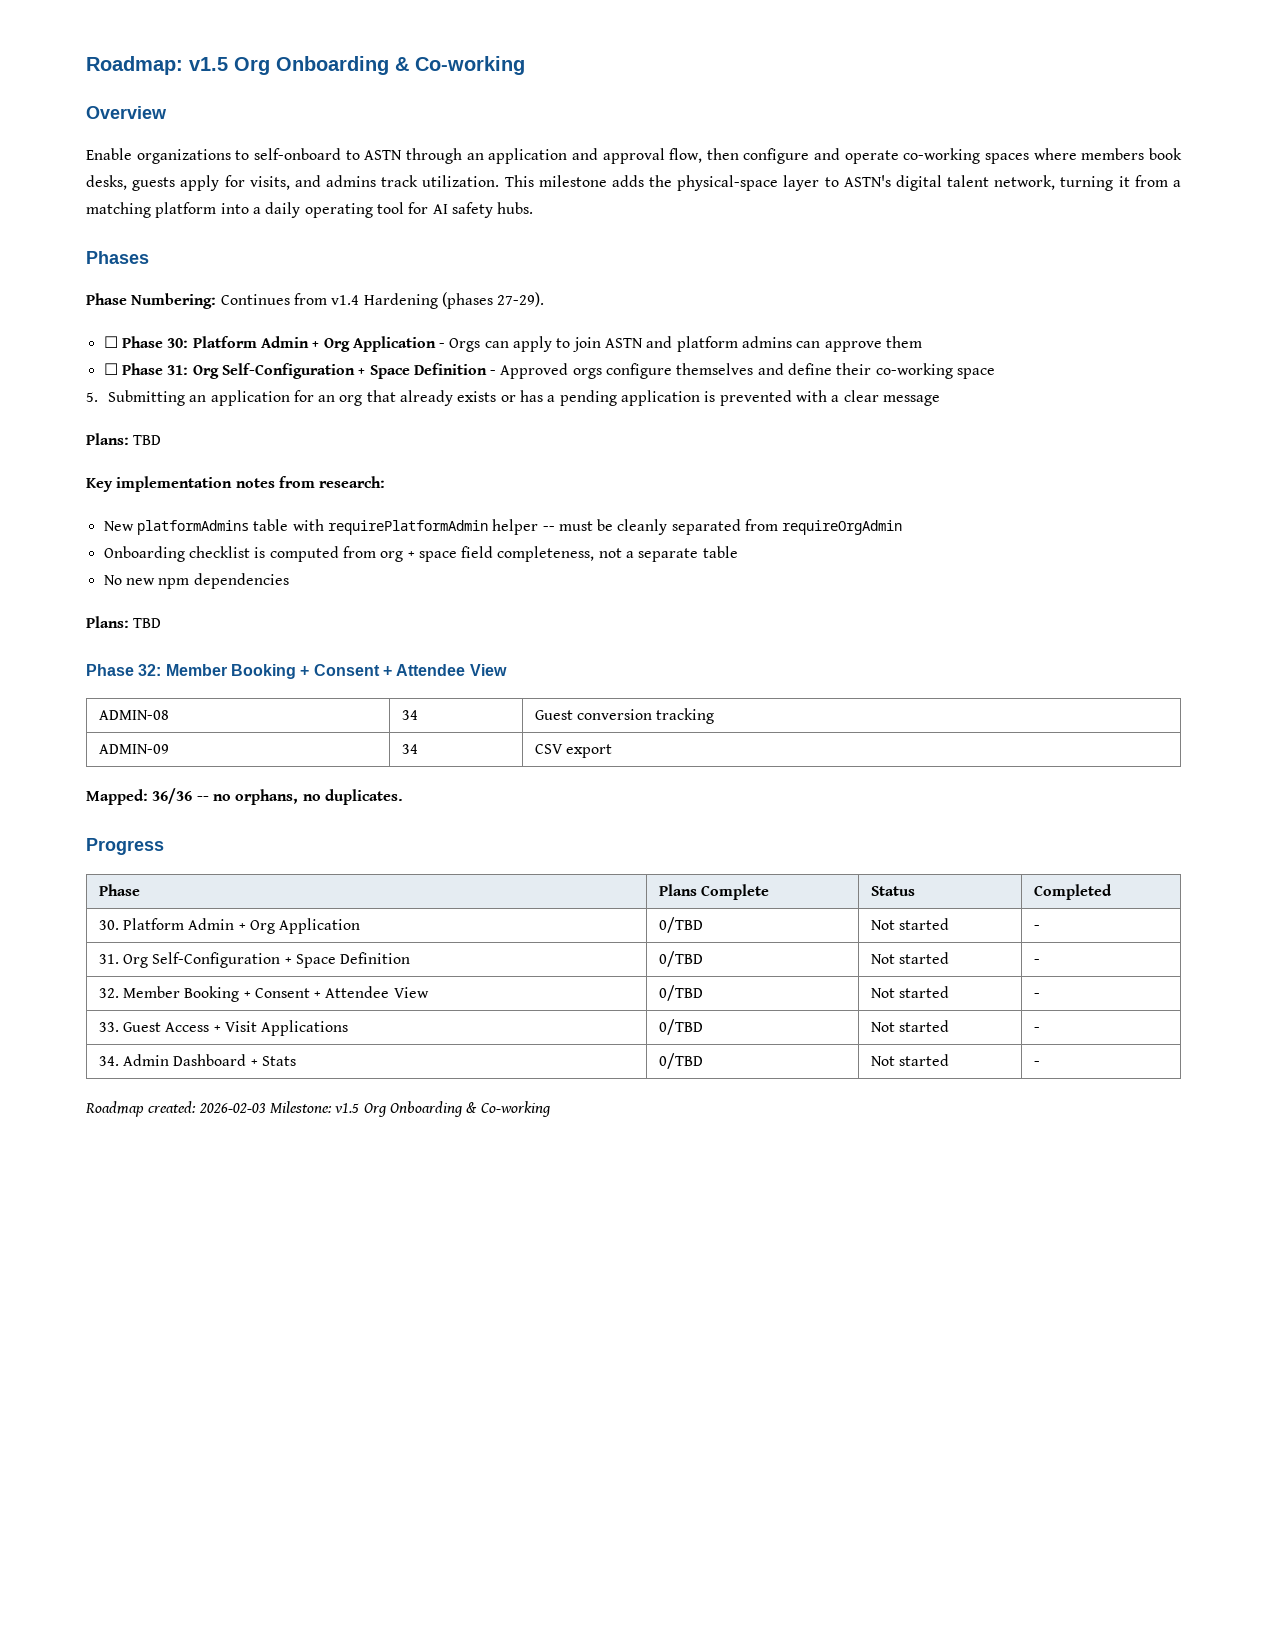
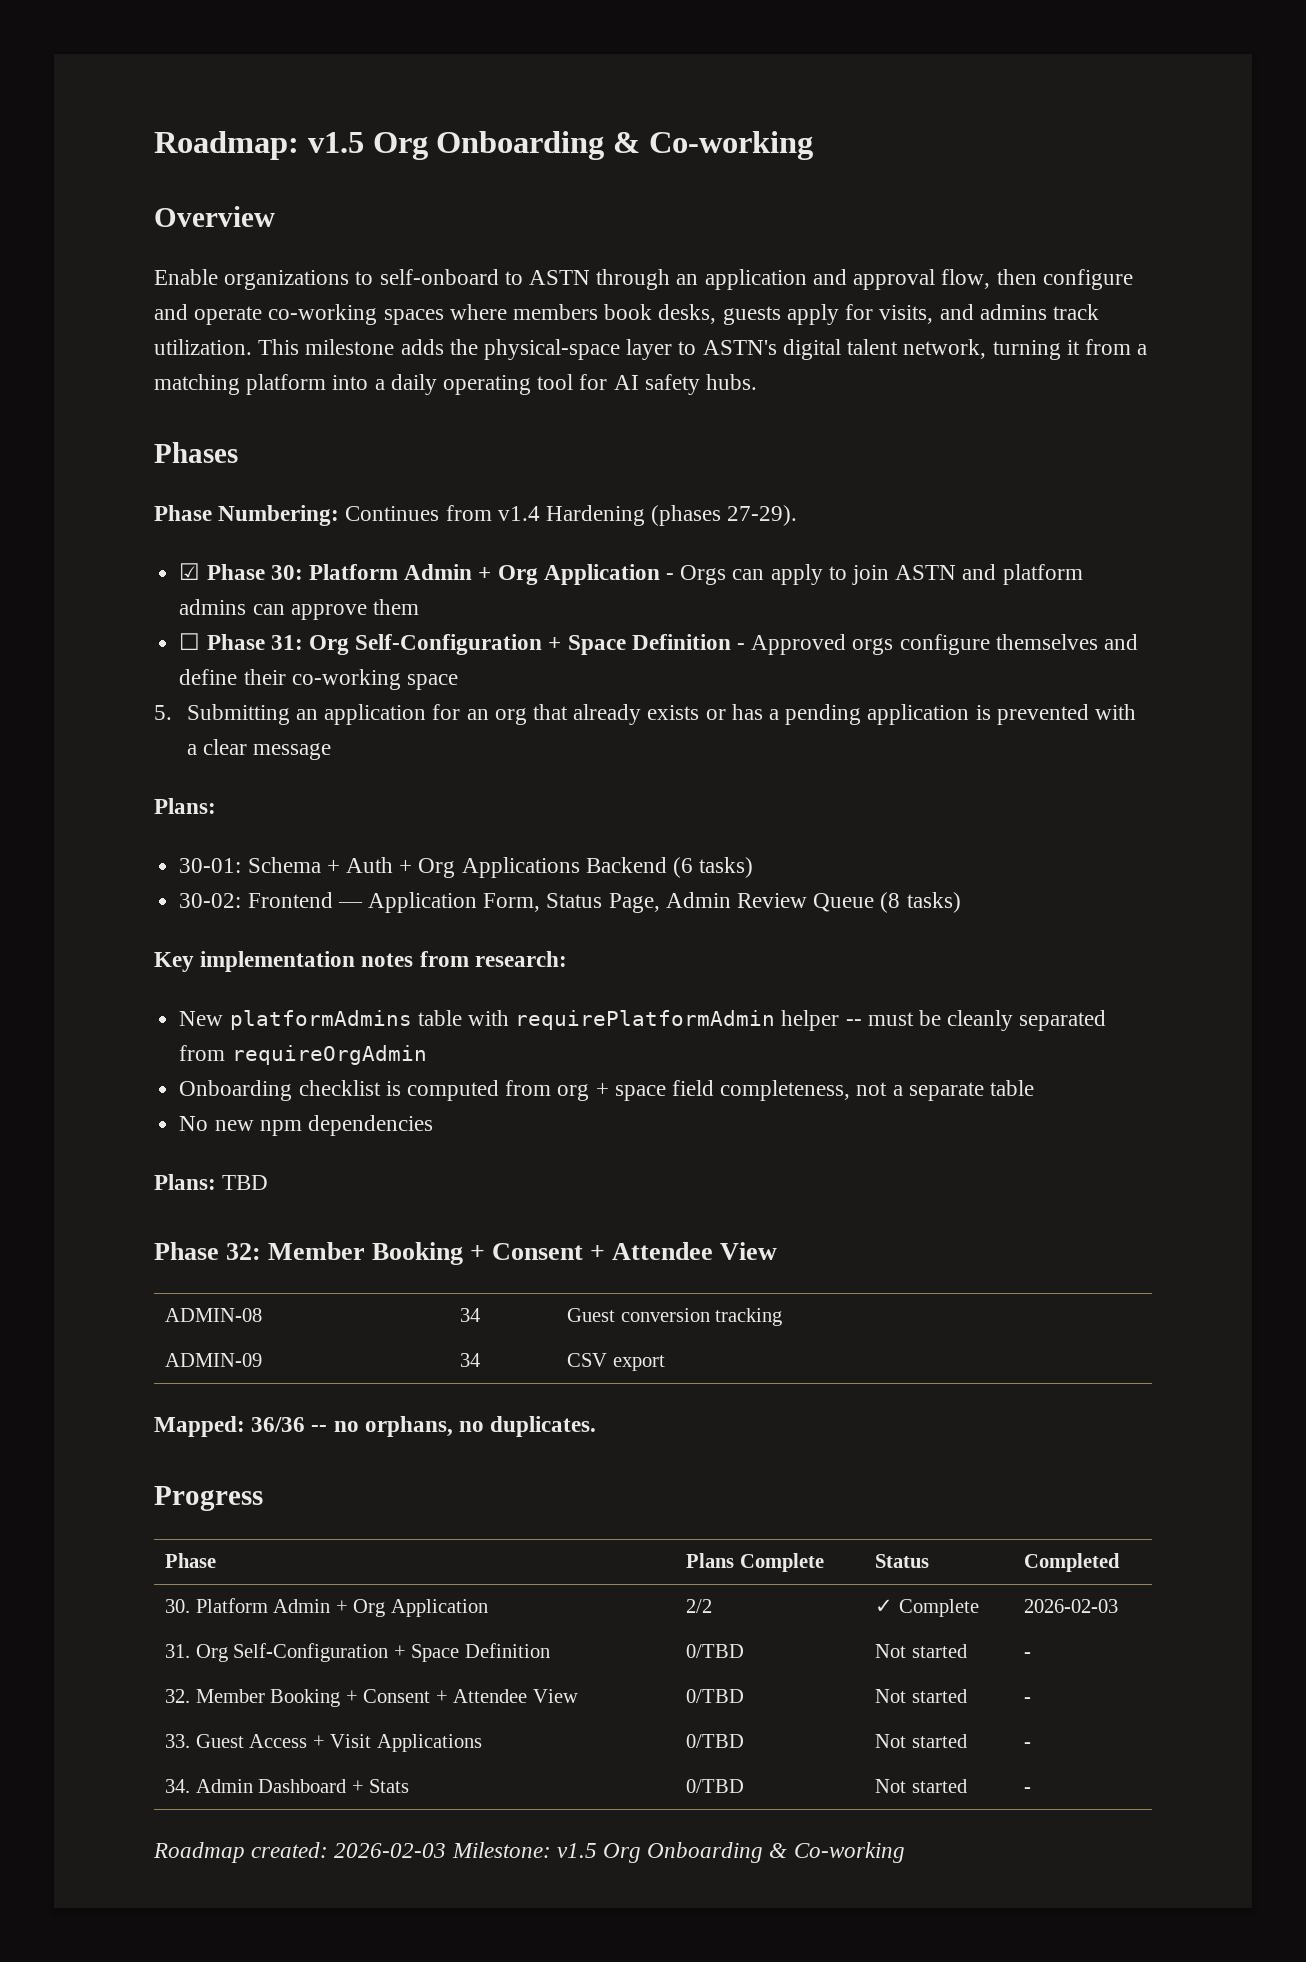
- ☐ Phase 30: Platform Admin + Org Application - Orgs can apply to join ASTN and platform admins can approve them
+ ☑ Phase 30: Platform Admin + Org Application - Orgs can apply to join ASTN and platform admins can approve them
  5. Submitting an application for an org that already exists or has a pending application is prevented with a clear message
- Plans: TBD
+ Plans:
+ 30-01: Schema + Auth + Org Applications Backend (6 tasks)
+ 30-02: Frontend — Application Form, Status Page, Admin Review Queue (8 tasks)
- 30. Platform Admin + Org Application | 0/TBD | Not started | -
+ 30. Platform Admin + Org Application | 2/2 | ✓ Complete | 2026-02-03

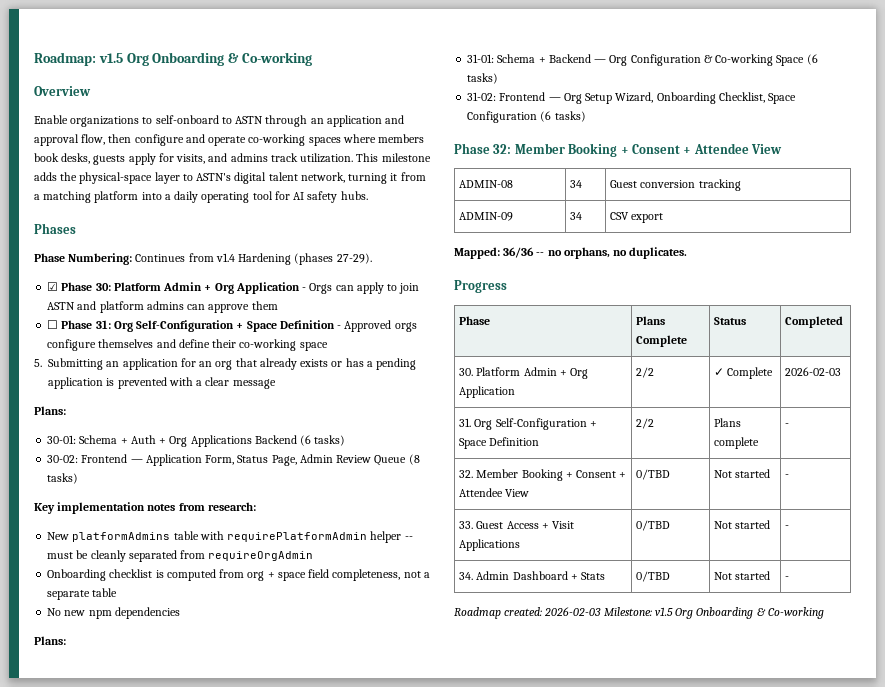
  No new npm dependencies
- Plans: TBD
+ Plans:
+ 31-01: Schema + Backend — Org Configuration & Co-working Space (6 tasks)
+ 31-02: Frontend — Org Setup Wizard, Onboarding Checklist, Space Configuration (6 tasks)
- 31. Org Self-Configuration + Space Definition | 0/TBD | Not started | -
+ 31. Org Self-Configuration + Space Definition | 2/2 | Plans complete | -

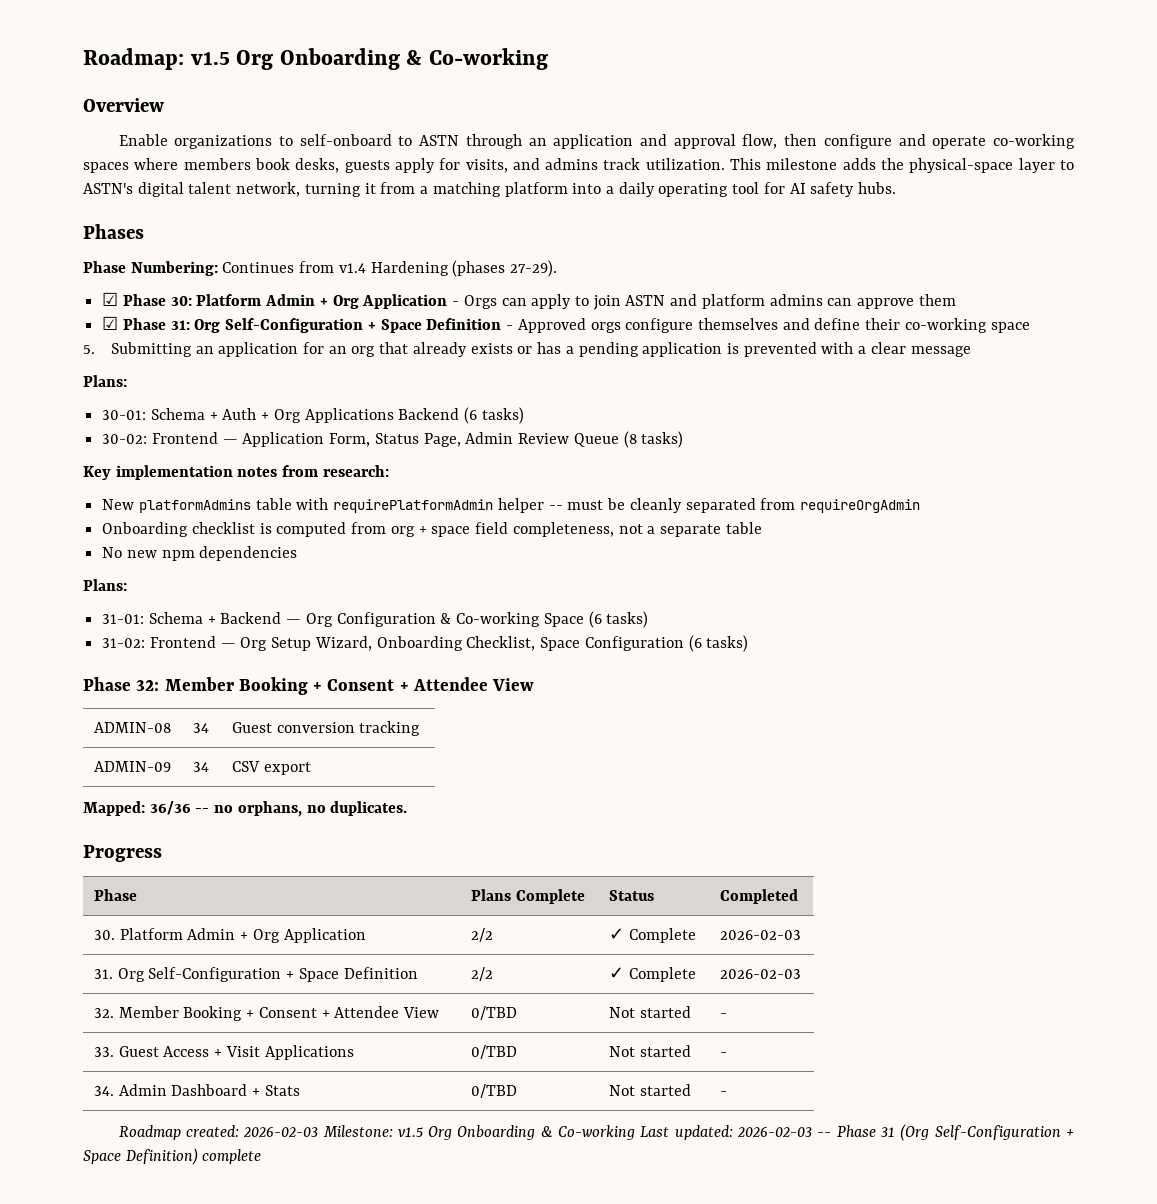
- ☐ Phase 31: Org Self-Configuration + Space Definition - Approved orgs configure themselves and define their co-working space
+ ☑ Phase 31: Org Self-Configuration + Space Definition - Approved orgs configure themselves and define their co-working space
- 31. Org Self-Configuration + Space Definition | 2/2 | Plans complete | -
+ 31. Org Self-Configuration + Space Definition | 2/2 | ✓ Complete | 2026-02-03
- Roadmap created: 2026-02-03 Milestone: v1.5 Org Onboarding & Co-working
+ Roadmap created: 2026-02-03 Milestone: v1.5 Org Onboarding & Co-working Last updated: 2026-02-03 -- Phase 31 (Org Self-Configuration + Space Definition) complete

